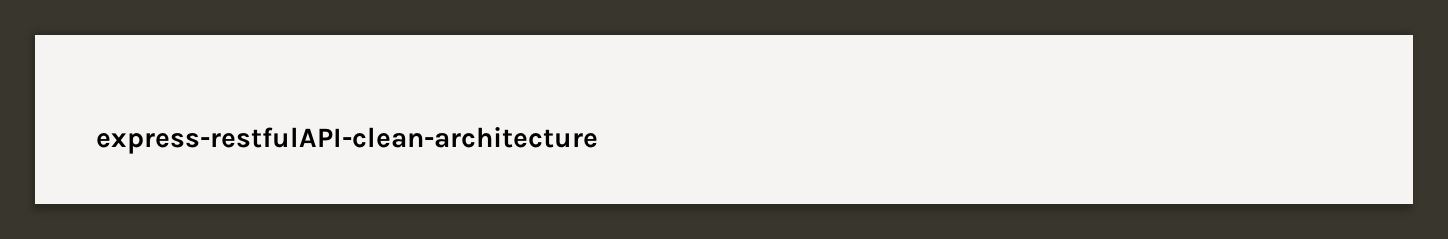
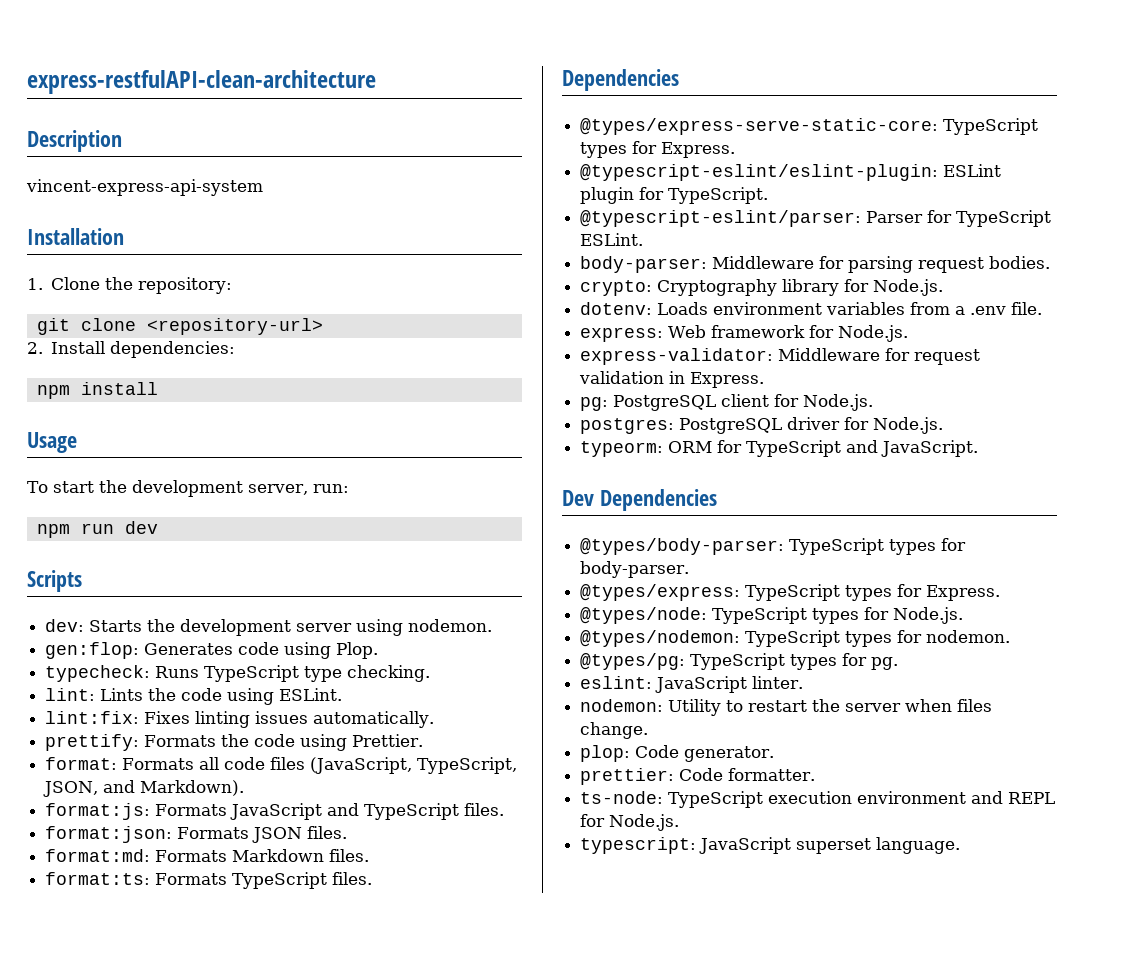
+ Description
+ vincent-express-api-system
+ Installation
+ 1. Clone the repository:
+ git clone <repository-url>
+ 2. Install dependencies:
+ npm install
+ Usage
+ To start the development server, run:
+ npm run dev
+ Scripts
+ dev: Starts the development server using nodemon.
+ gen:flop: Generates code using Plop.
+ typecheck: Runs TypeScript type checking.
+ lint: Lints the code using ESLint.
+ lint:fix: Fixes linting issues automatically.
+ prettify: Formats the code using Prettier.
+ format: Formats all code files (JavaScript, TypeScript, JSON, and Markdown).
+ format:js: Formats JavaScript and TypeScript files.
+ format:json: Formats JSON files.
+ format:md: Formats Markdown files.
+ format:ts: Formats TypeScript files.
+ Dependencies
+ @types/express-serve-static-core: TypeScript types for Express.
+ @typescript-eslint/eslint-plugin: ESLint plugin for TypeScript.
+ @typescript-eslint/parser: Parser for TypeScript ESLint.
+ body-parser: Middleware for parsing request bodies.
+ crypto: Cryptography library for Node.js.
+ dotenv: Loads environment variables from a .env file.
+ express: Web framework for Node.js.
+ express-validator: Middleware for request validation in Express.
+ pg: PostgreSQL client for Node.js.
+ postgres: PostgreSQL driver for Node.js.
+ typeorm: ORM for TypeScript and JavaScript.
+ Dev Dependencies
+ @types/body-parser: TypeScript types for body-parser.
+ @types/express: TypeScript types for Express.
+ @types/node: TypeScript types for Node.js.
+ @types/nodemon: TypeScript types for nodemon.
+ @types/pg: TypeScript types for pg.
+ eslint: JavaScript linter.
+ nodemon: Utility to restart the server when files change.
+ plop: Code generator.
+ prettier: Code formatter.
+ ts-node: TypeScript execution environment and REPL for Node.js.
+ typescript: JavaScript superset language.

